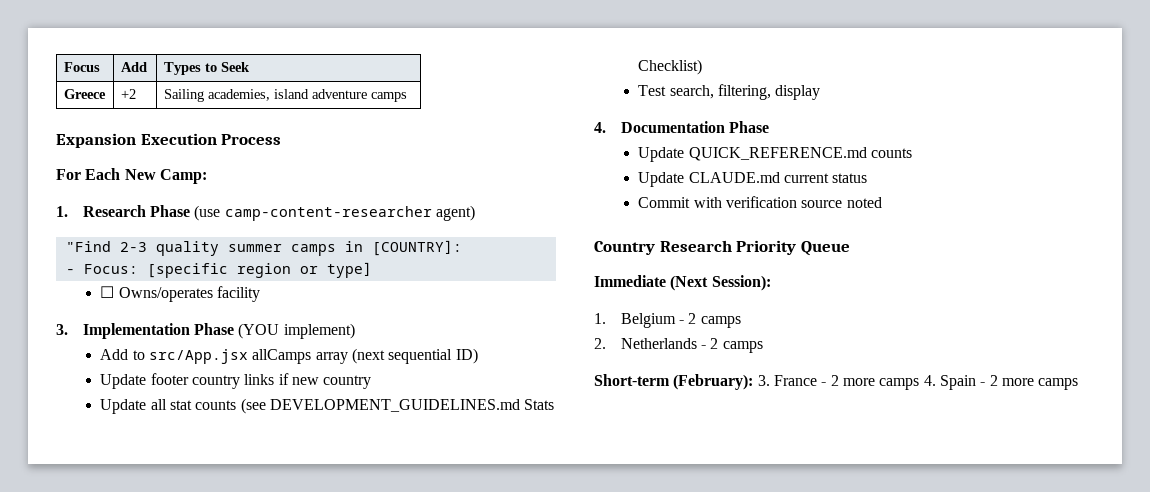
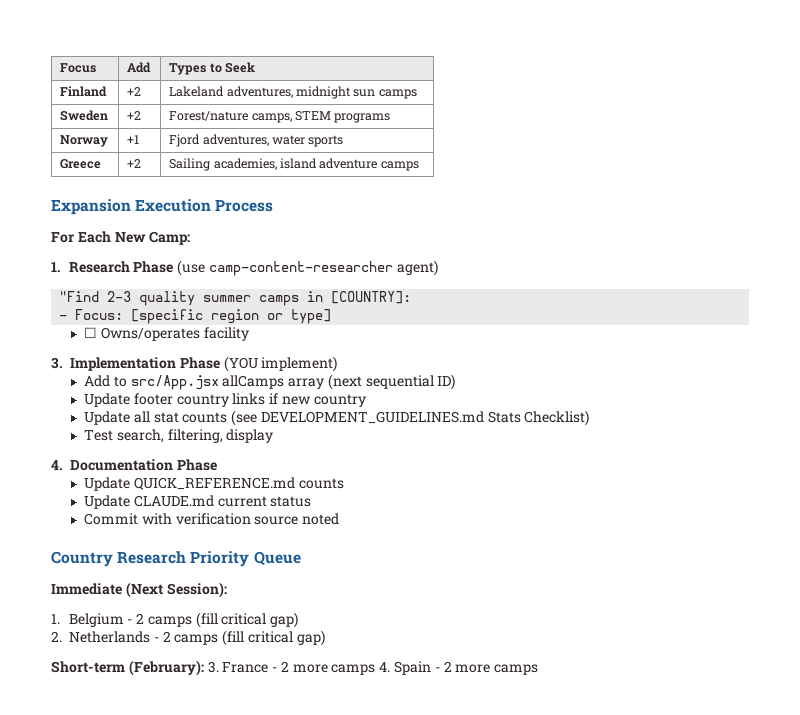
+ Finland | +2 | Lakeland adventures, midnight sun camps
+ Sweden | +2 | Forest/nature camps, STEM programs
+ Norway | +1 | Fjord adventures, water sports
- 1. Belgium - 2 camps
+ 1. Belgium - 2 camps (fill critical gap)
- 2. Netherlands - 2 camps
+ 2. Netherlands - 2 camps (fill critical gap)

